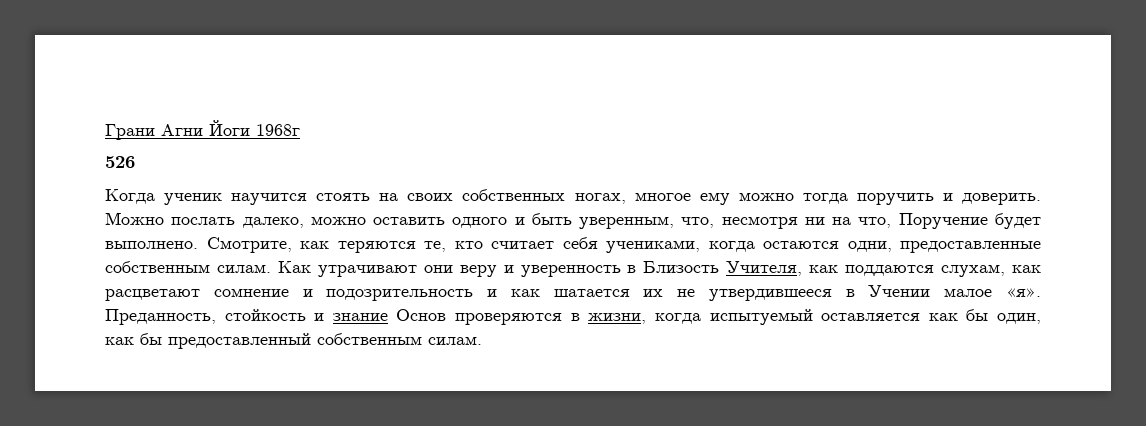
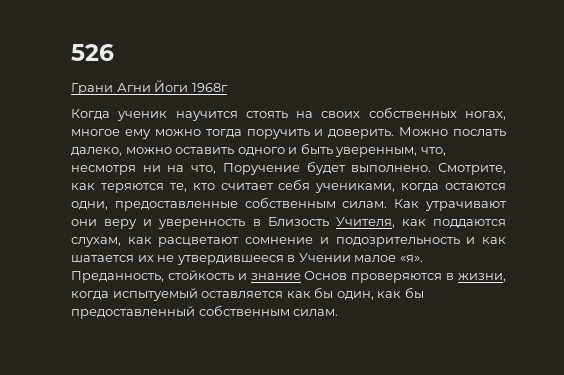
+ 526
- 526

